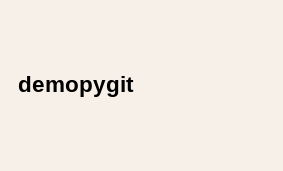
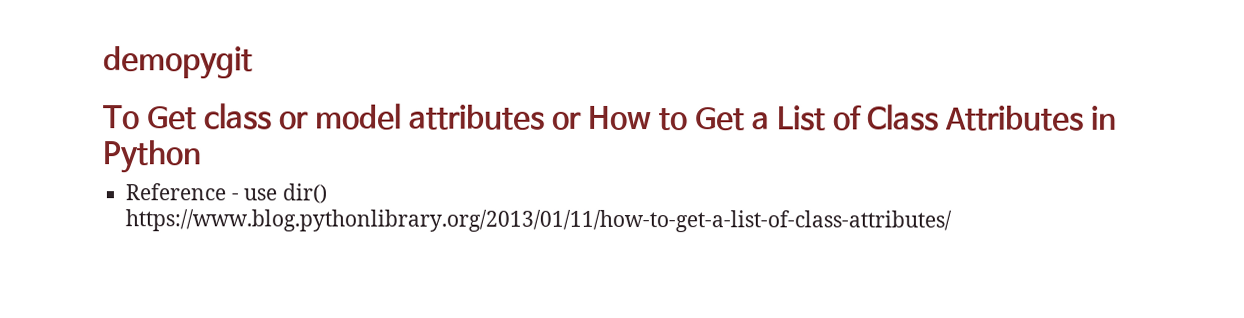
+ To Get class or model attributes or How to Get a List of Class Attributes in Python
+ Reference - use dir() https://www.blog.pythonlibrary.org/2013/01/11/how-to-get-a-list-of-class-attributes/

